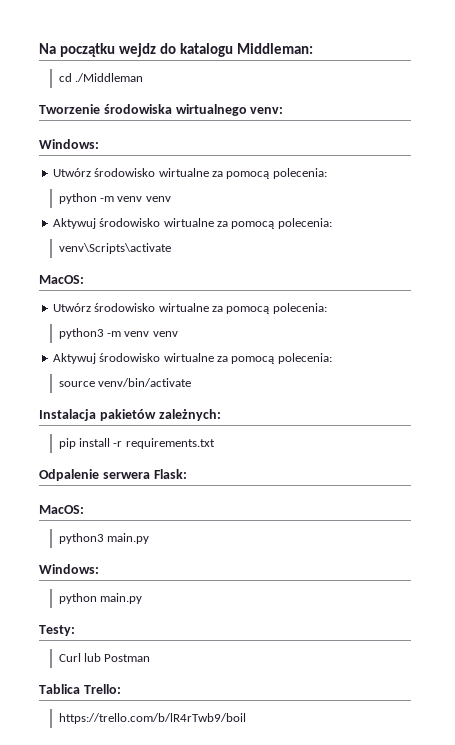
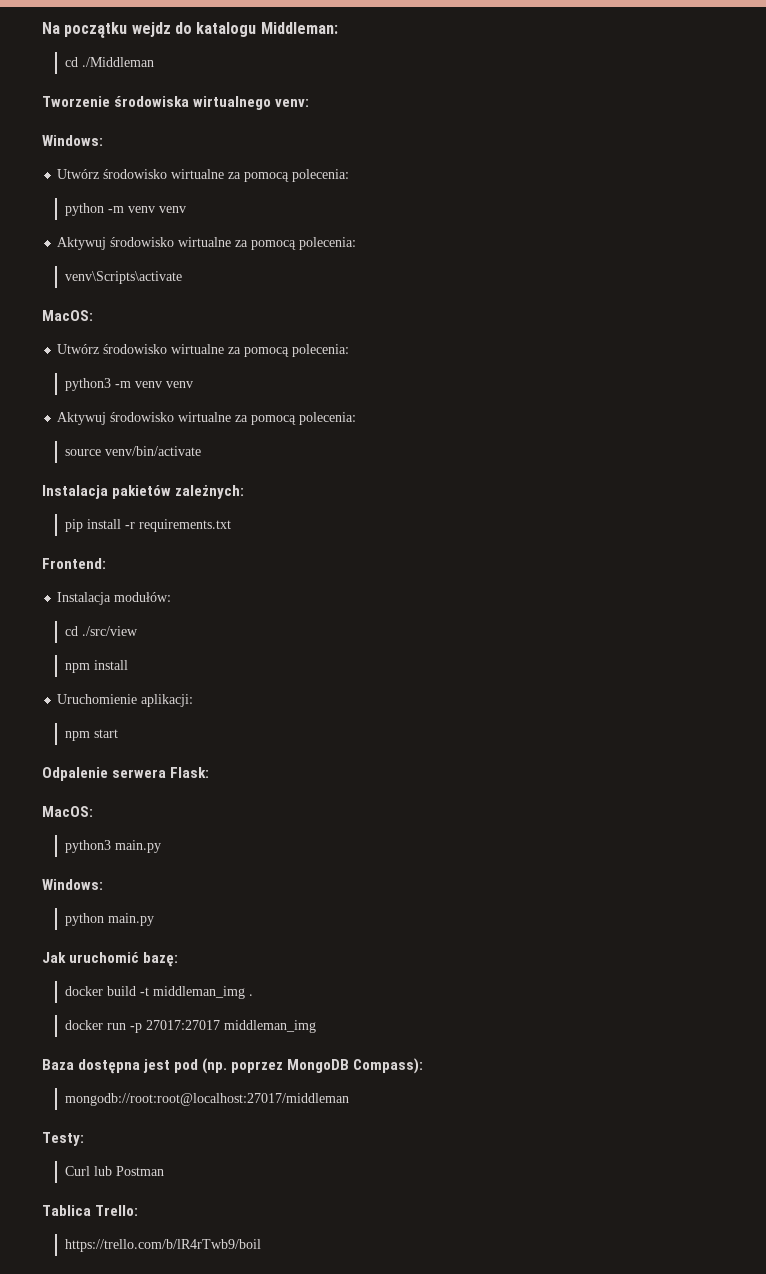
+ Frontend:
+ Instalacja modułów:
+ cd ./src/view
+ npm install
+ Uruchomienie aplikacji:
+ npm start
+ Jak uruchomić bazę:
+ docker build -t middleman_img .
+ docker run -p 27017:27017 middleman_img
+ Baza dostępna jest pod (np. poprzez MongoDB Compass):
+ mongodb://root:root@localhost:27017/middleman

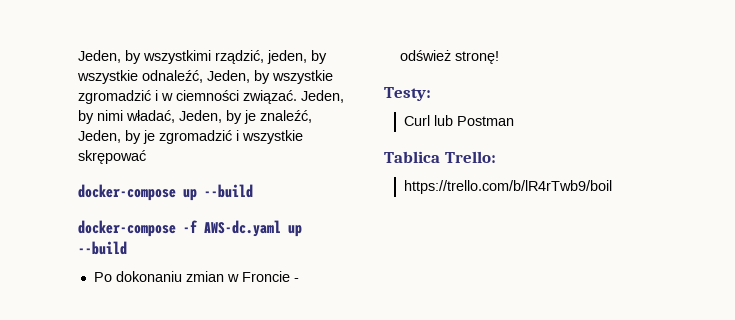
- Na początku wejdz do katalogu Middleman:
- cd ./Middleman
- Tworzenie środowiska wirtualnego venv:
- Windows:
- Utwórz środowisko wirtualne za pomocą polecenia:
- python -m venv venv
- Aktywuj środowisko wirtualne za pomocą polecenia:
- venv\Scripts\activate
- MacOS:
- Utwórz środowisko wirtualne za pomocą polecenia:
- python3 -m venv venv
- Aktywuj środowisko wirtualne za pomocą polecenia:
- source venv/bin/activate
- Instalacja pakietów zależnych:
- pip install -r requirements.txt
- Frontend:
- Instalacja modułów:
- cd ./src/view
- npm install
- Uruchomienie aplikacji:
- npm start
- Odpalenie serwera Flask:
- MacOS:
- python3 main.py
- Windows:
- python main.py
- Jak uruchomić bazę:
- docker build -t middleman_img .
- docker run -p 27017:27017 middleman_img
- Baza dostępna jest pod (np. poprzez MongoDB Compass):
- mongodb://root:root@localhost:27017/middleman
+ Jeden, by wszystkimi rządzić, jeden, by wszystkie odnaleźć, Jeden, by wszystkie zgromadzić i w ciemności związać. Jeden, by nimi władać, Jeden, by je znaleźć, Jeden, by je zgromadzić i wszystkie skrępować
+ docker-compose up --build
+ docker-compose -f AWS-dc.yaml up --build
+ Po dokonaniu zmian w Froncie - odśwież stronę!

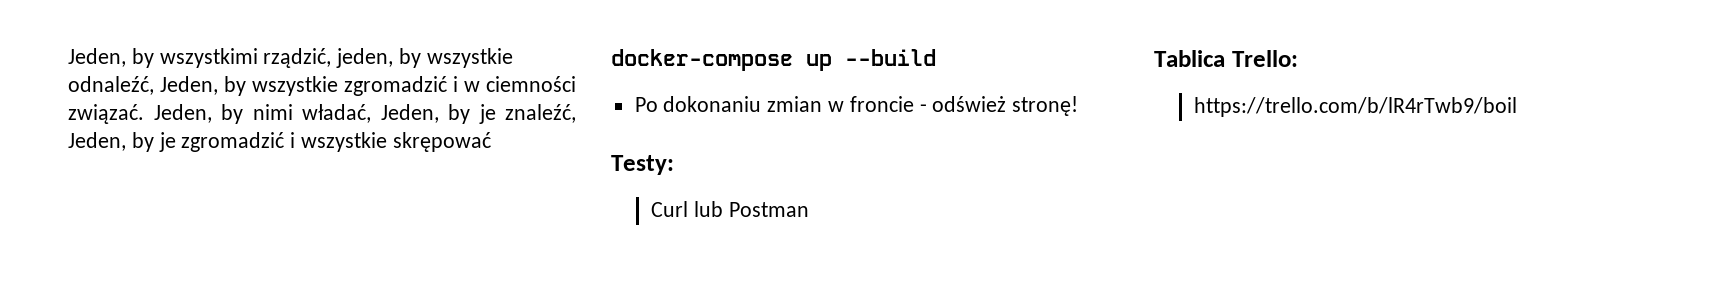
- docker-compose -f AWS-dc.yaml up --build
- Po dokonaniu zmian w Froncie - odśwież stronę!
+ Po dokonaniu zmian w froncie - odśwież stronę!

